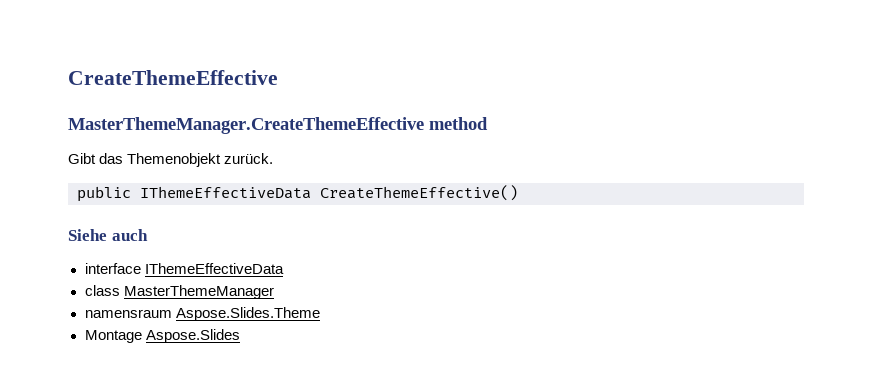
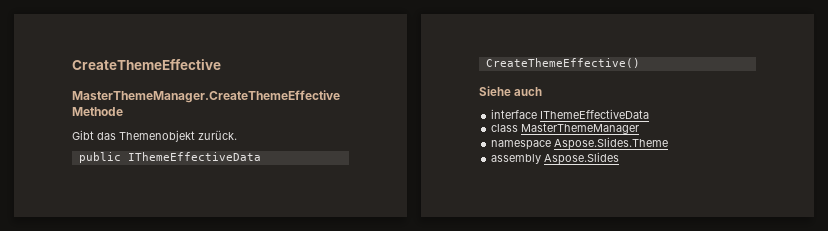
- MasterThemeManager.CreateThemeEffective method
+ MasterThemeManager.CreateThemeEffective Methode
- namensraum Aspose.Slides.Theme
+ namespace Aspose.Slides.Theme
- Montage Aspose.Slides
+ assembly Aspose.Slides

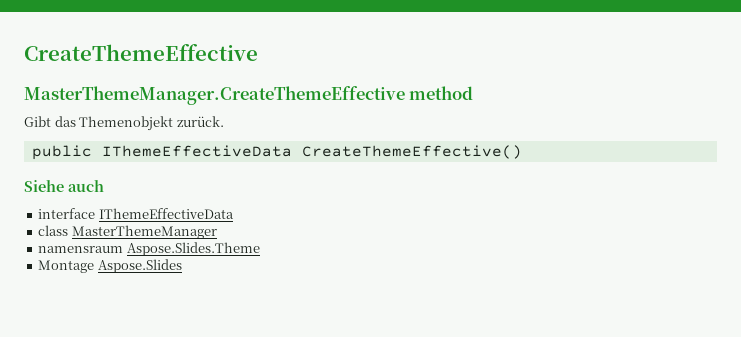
- MasterThemeManager.CreateThemeEffective Methode
+ MasterThemeManager.CreateThemeEffective method
- namespace Aspose.Slides.Theme
+ namensraum Aspose.Slides.Theme
- assembly Aspose.Slides
+ Montage Aspose.Slides

